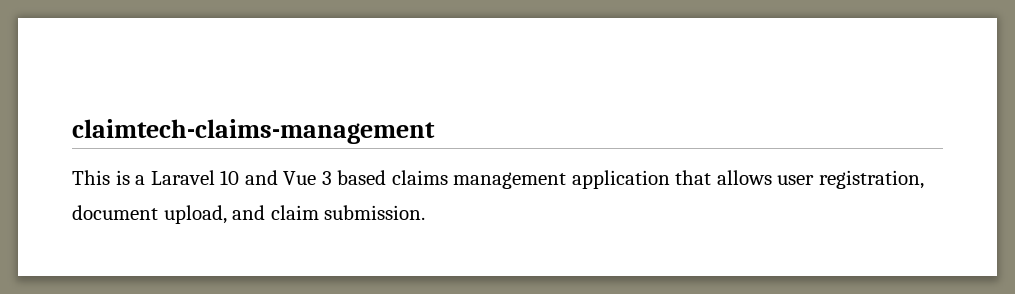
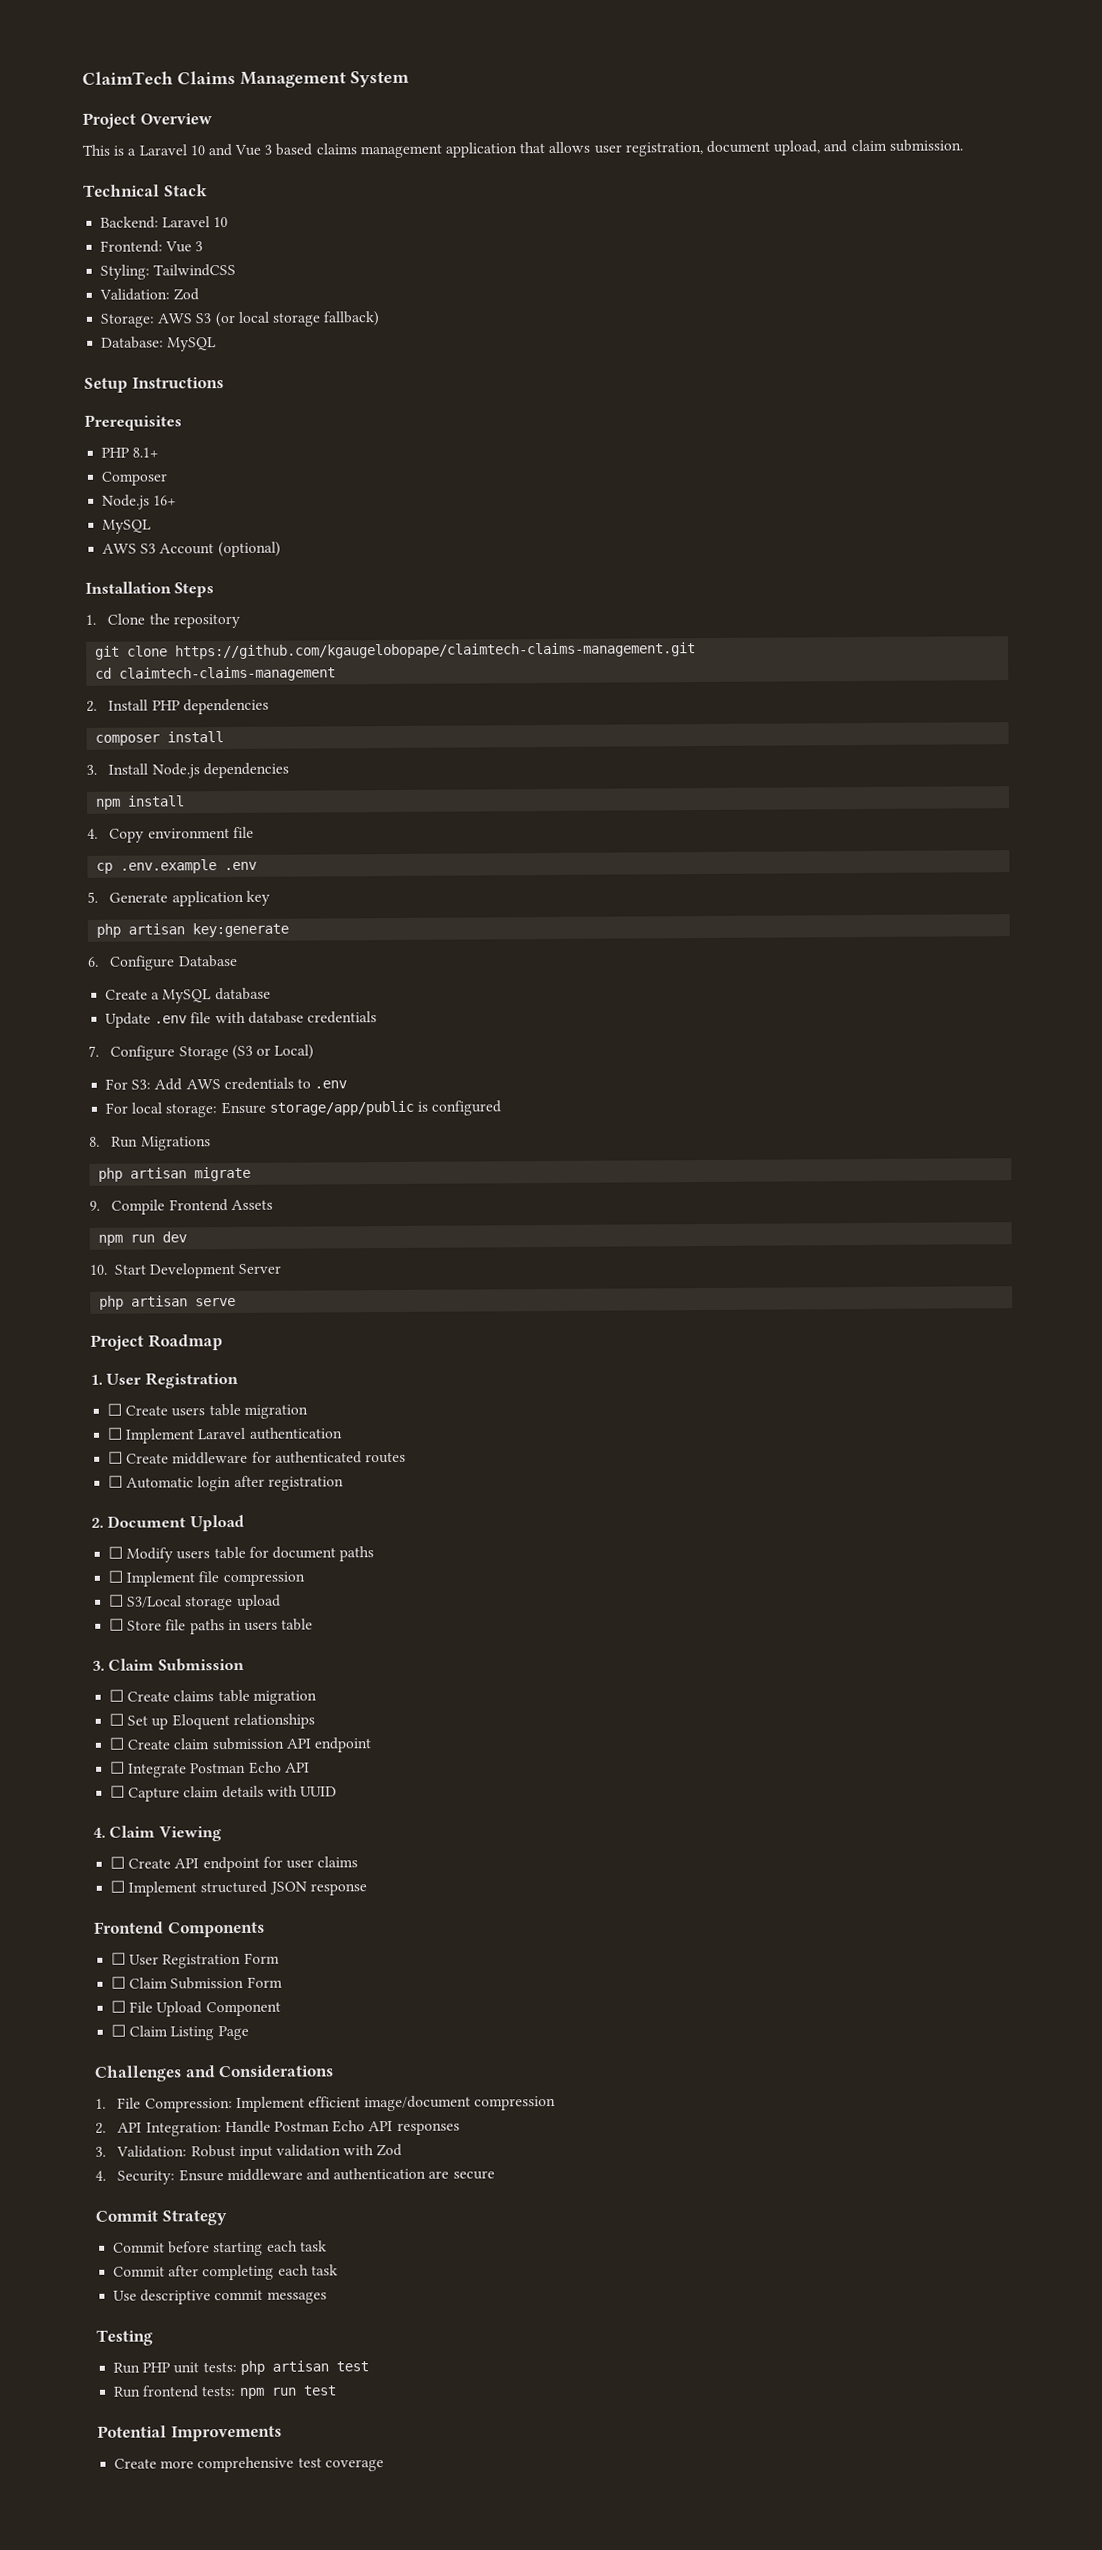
- claimtech-claims-management
+ ClaimTech Claims Management System
+ Project Overview
+ Technical Stack
+ Backend: Laravel 10
+ Frontend: Vue 3
+ Styling: TailwindCSS
+ Validation: Zod
+ Storage: AWS S3 (or local storage fallback)
+ Database: MySQL
+ Setup Instructions
+ Prerequisites
+ PHP 8.1+
+ Composer
+ Node.js 16+
+ MySQL
+ AWS S3 Account (optional)
+ Installation Steps
+ 1. Clone the repository
+ git clone https://github.com/kgaugelobopape/claimtech-claims-management.git
+ cd claimtech-claims-management
+ 2. Install PHP dependencies
+ composer install
+ 3. Install Node.js dependencies
+ npm install
+ 4. Copy environment file
+ cp .env.example .env
+ 5. Generate application key
+ php artisan key:generate
+ 6. Configure Database
+ Create a MySQL database
+ Update .env file with database credentials
+ 7. Configure Storage (S3 or Local)
+ For S3: Add AWS credentials to .env
+ For local storage: Ensure storage/app/public is configured
+ 8. Run Migrations
+ php artisan migrate
+ 9. Compile Frontend Assets
+ npm run dev
+ 10. Start Development Server
+ php artisan serve
+ Project Roadmap
+ 1. User Registration
+ ☐ Create users table migration
+ ☐ Implement Laravel authentication
+ ☐ Create middleware for authenticated routes
+ ☐ Automatic login after registration
+ 2. Document Upload
+ ☐ Modify users table for document paths
+ ☐ Implement file compression
+ ☐ S3/Local storage upload
+ ☐ Store file paths in users table
+ 3. Claim Submission
+ ☐ Create claims table migration
+ ☐ Set up Eloquent relationships
+ ☐ Create claim submission API endpoint
+ ☐ Integrate Postman Echo API
+ ☐ Capture claim details with UUID
+ 4. Claim Viewing
+ ☐ Create API endpoint for user claims
+ ☐ Implement structured JSON response
+ Frontend Components
+ ☐ User Registration Form
+ ☐ Claim Submission Form
+ ☐ File Upload Component
+ ☐ Claim Listing Page
+ Challenges and Considerations
+ 1. File Compression: Implement efficient image/document compression
+ 2. API Integration: Handle Postman Echo API responses
+ 3. Validation: Robust input validation with Zod
+ 4. Security: Ensure middleware and authentication are secure
+ Commit Strategy
+ Commit before starting each task
+ Commit after completing each task
+ Use descriptive commit messages
+ Testing
+ Run PHP unit tests: php artisan test
+ Run frontend tests: npm run test
+ Potential Improvements
+ Create more comprehensive test coverage

